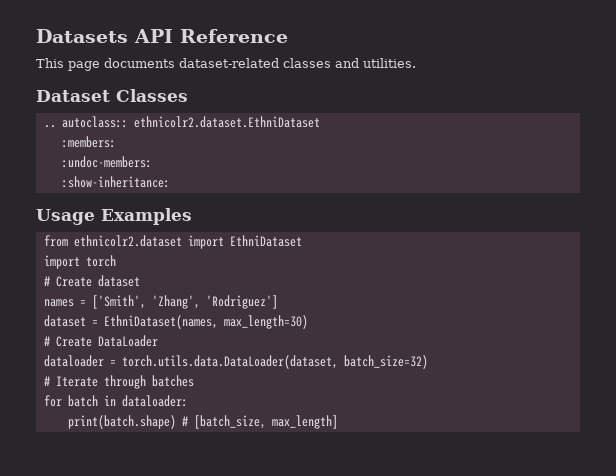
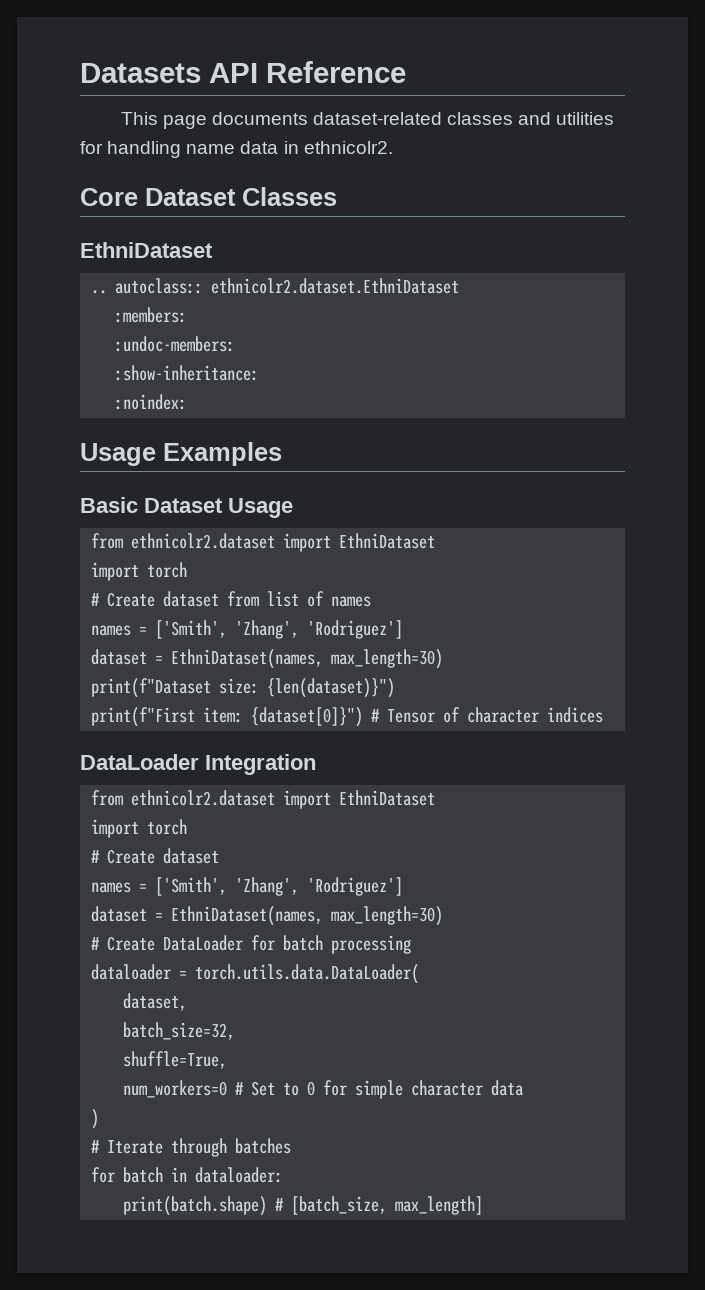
- This page documents dataset-related classes and utilities.
- Dataset Classes
+ This page documents dataset-related classes and utilities for handling name data in ethnicolr2.
+ Core Dataset Classes
+ EthniDataset
+ :noindex:
+ Basic Dataset Usage
+ from ethnicolr2.dataset import EthniDataset
+ import torch
+ # Create dataset from list of names
+ names = ['Smith', 'Zhang', 'Rodriguez']
+ dataset = EthniDataset(names, max_length=30)
+ print(f"Dataset size: {len(dataset)}")
+ print(f"First item: {dataset[0]}") # Tensor of character indices
+ DataLoader Integration
- # Create DataLoader
+ # Create DataLoader for batch processing
- dataloader = torch.utils.data.DataLoader(dataset, batch_size=32)
+ dataloader = torch.utils.data.DataLoader(
+ dataset,
+ batch_size=32,
+ shuffle=True,
+ num_workers=0 # Set to 0 for simple character data
+ )

